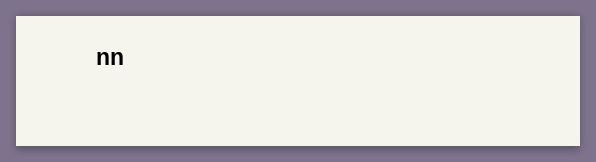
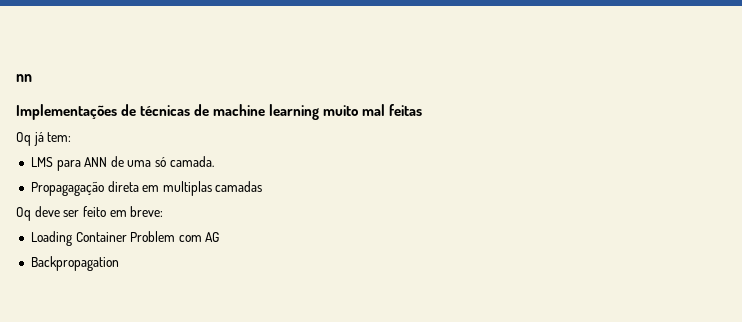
+ Implementações de técnicas de machine learning muito mal feitas
+ Oq já tem:
+ LMS para ANN de uma só camada.
+ Propagagação direta em multiplas camadas
+ Oq deve ser feito em breve:
+ Loading Container Problem com AG
+ Backpropagation

